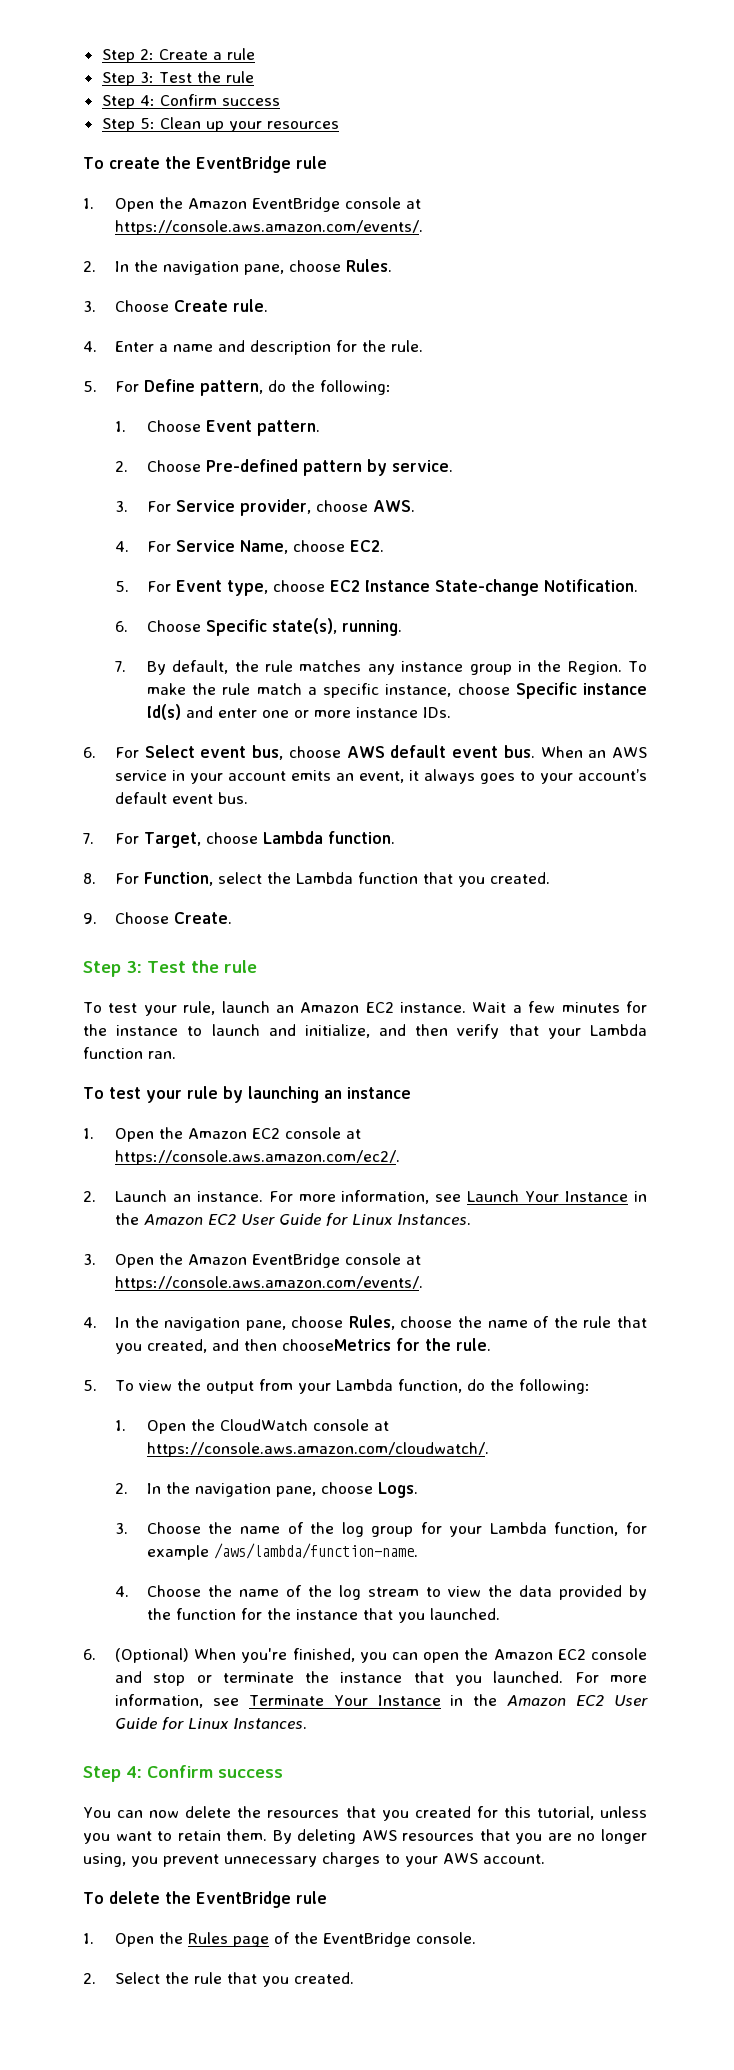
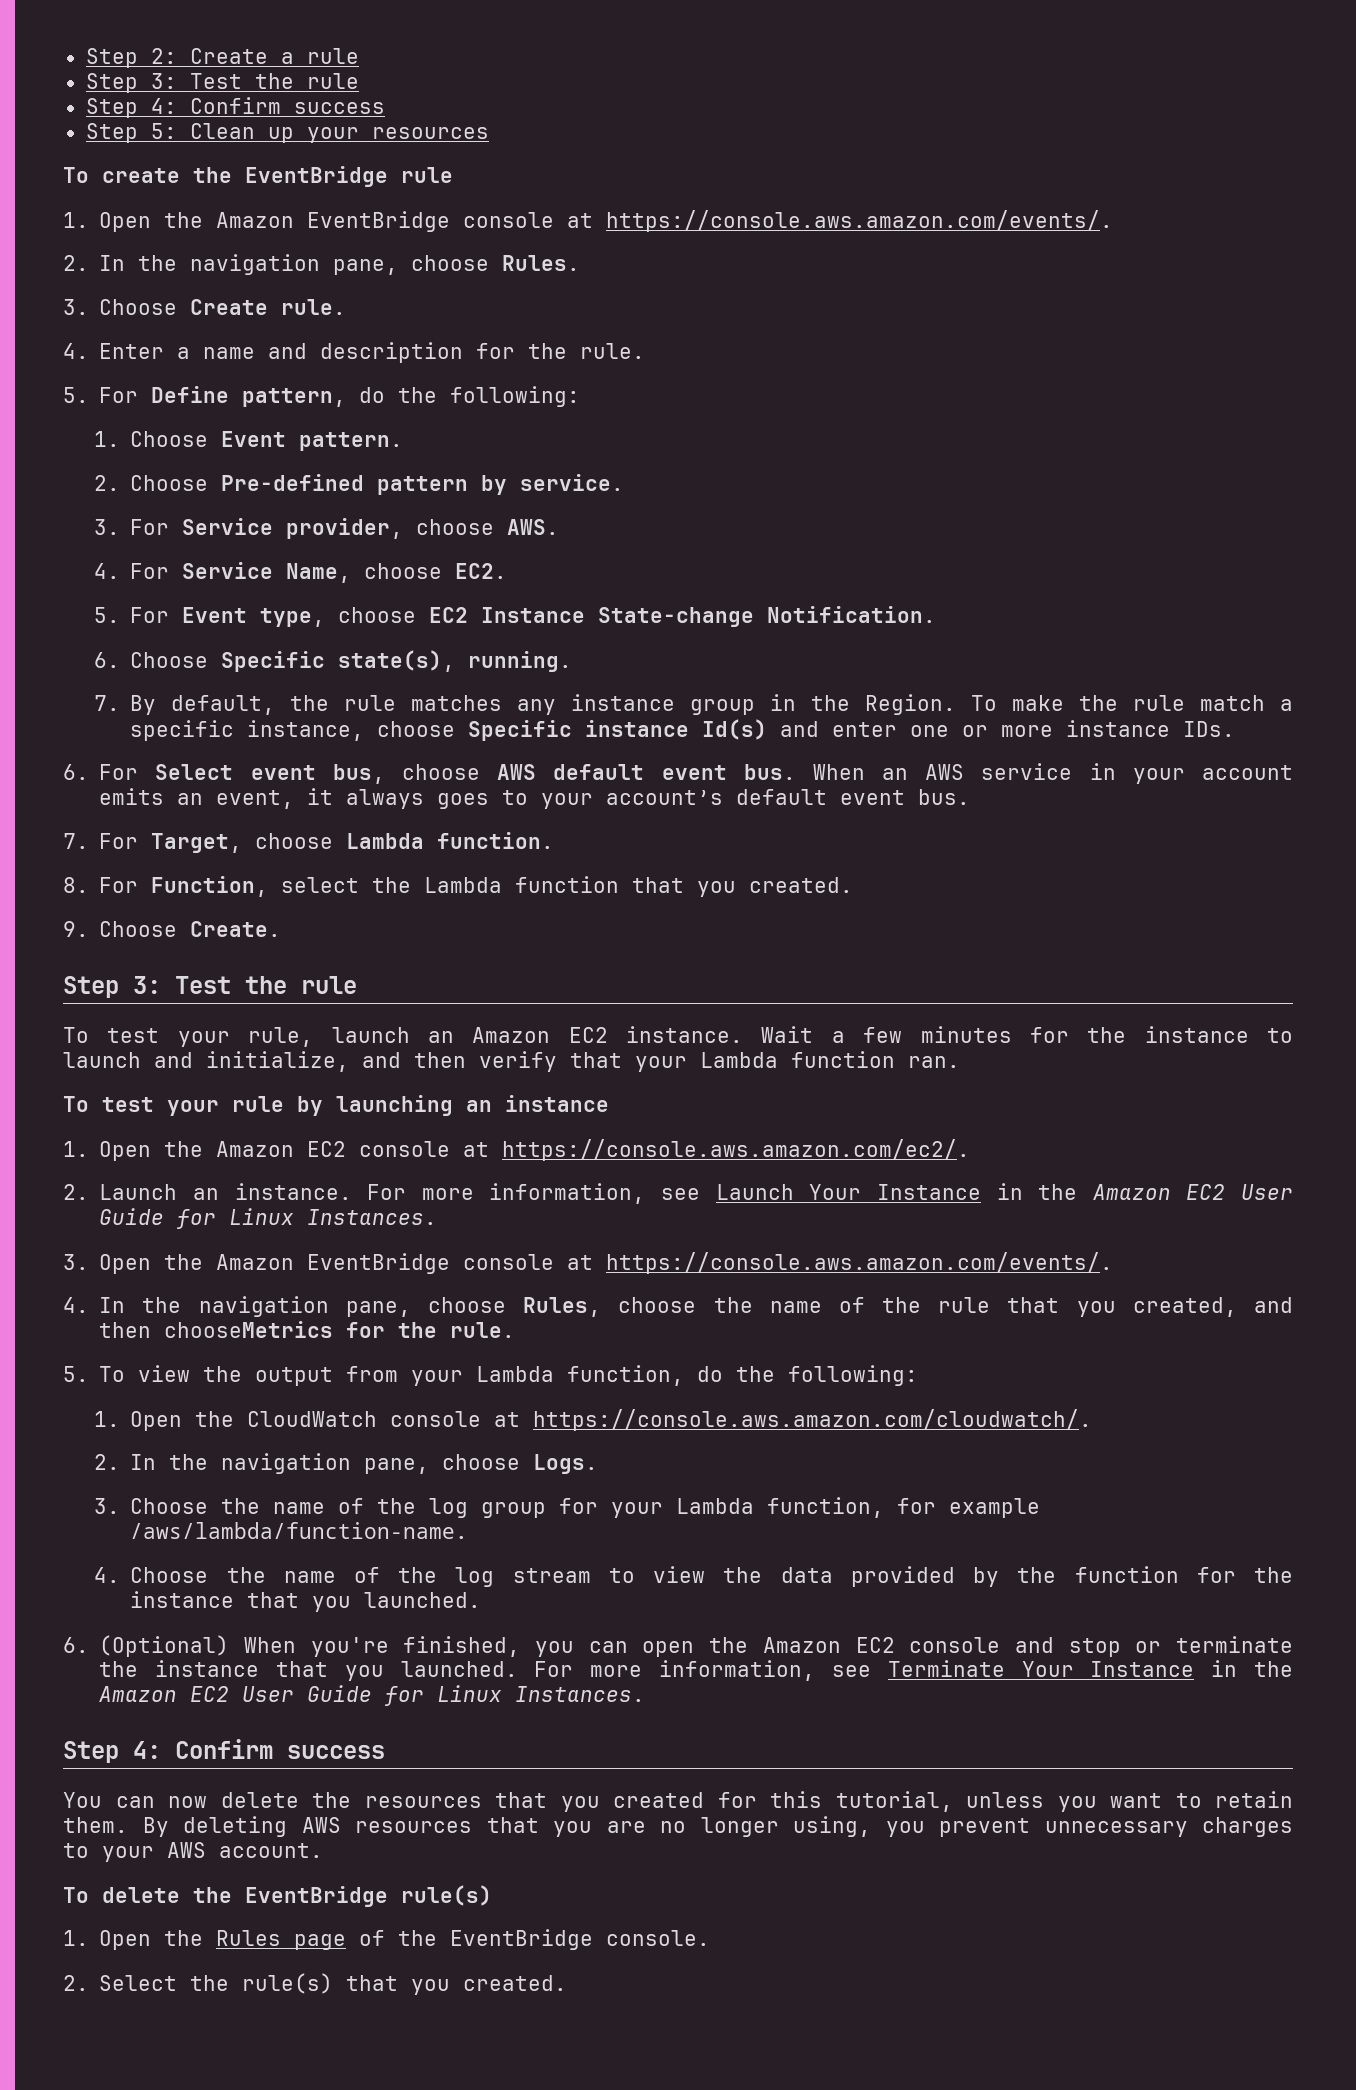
- To delete the EventBridge rule
+ To delete the EventBridge rule(s)
- 2. Select the rule that you created.
+ 2. Select the rule(s) that you created.

